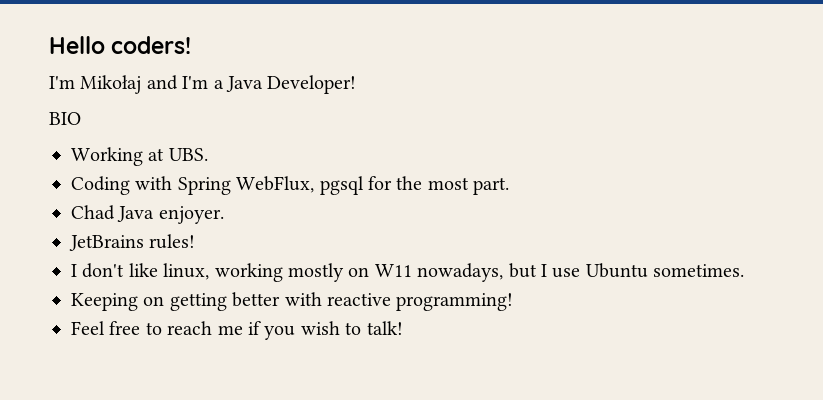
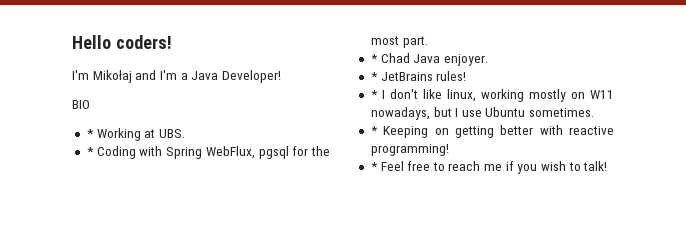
- Working at UBS.
+ * Working at UBS.
- Coding with Spring WebFlux, pgsql for the most part.
+ * Coding with Spring WebFlux, pgsql for the most part.
- Chad Java enjoyer.
+ * Chad Java enjoyer.
- JetBrains rules!
+ * JetBrains rules!
- I don't like linux, working mostly on W11 nowadays, but I use Ubuntu sometimes.
+ * I don't like linux, working mostly on W11 nowadays, but I use Ubuntu sometimes.
- Keeping on getting better with reactive programming!
+ * Keeping on getting better with reactive programming!
- Feel free to reach me if you wish to talk!
+ * Feel free to reach me if you wish to talk!

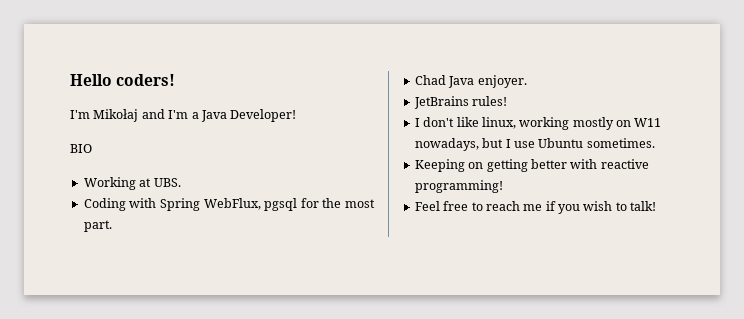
- * Working at UBS.
+ Working at UBS.
- * Coding with Spring WebFlux, pgsql for the most part.
+ Coding with Spring WebFlux, pgsql for the most part.
- * Chad Java enjoyer.
+ Chad Java enjoyer.
- * JetBrains rules!
+ JetBrains rules!
- * I don't like linux, working mostly on W11 nowadays, but I use Ubuntu sometimes.
+ I don't like linux, working mostly on W11 nowadays, but I use Ubuntu sometimes.
- * Keeping on getting better with reactive programming!
+ Keeping on getting better with reactive programming!
- * Feel free to reach me if you wish to talk!
+ Feel free to reach me if you wish to talk!

